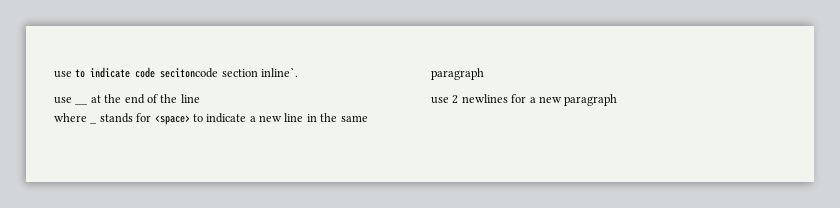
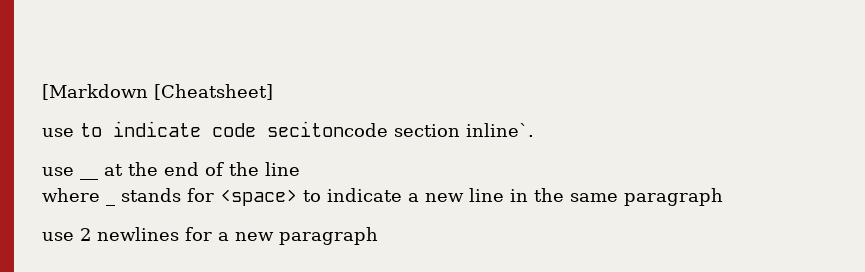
+ [Markdown [Cheatsheet]

